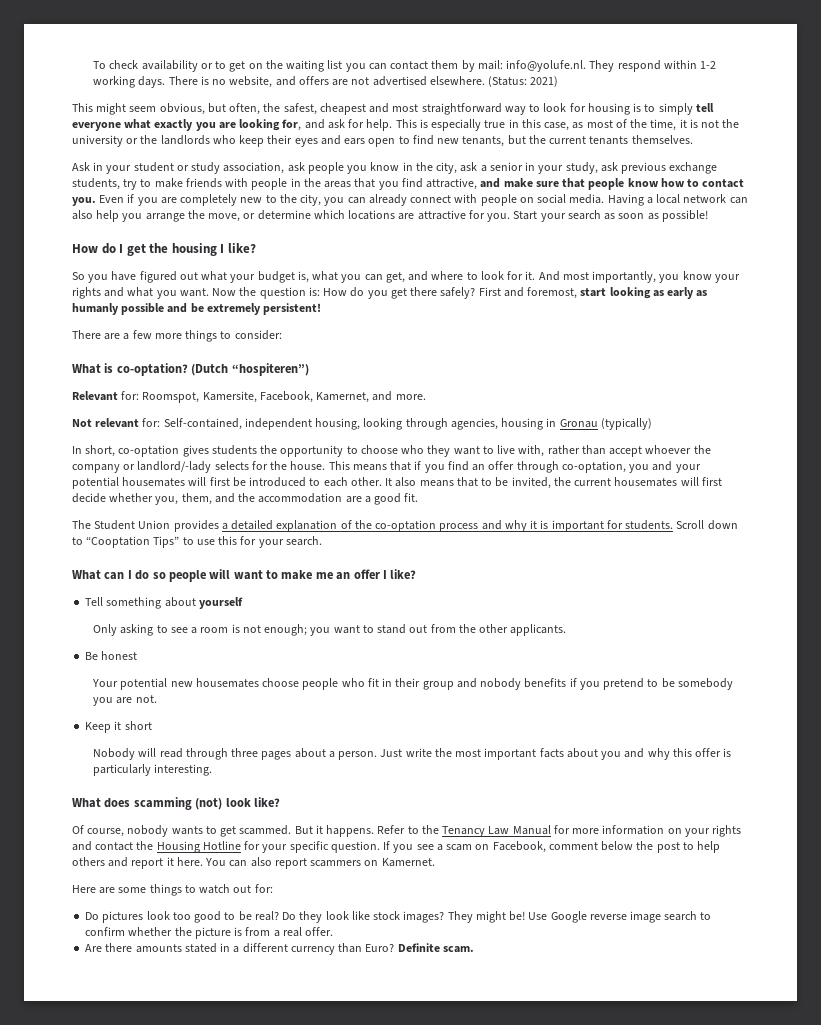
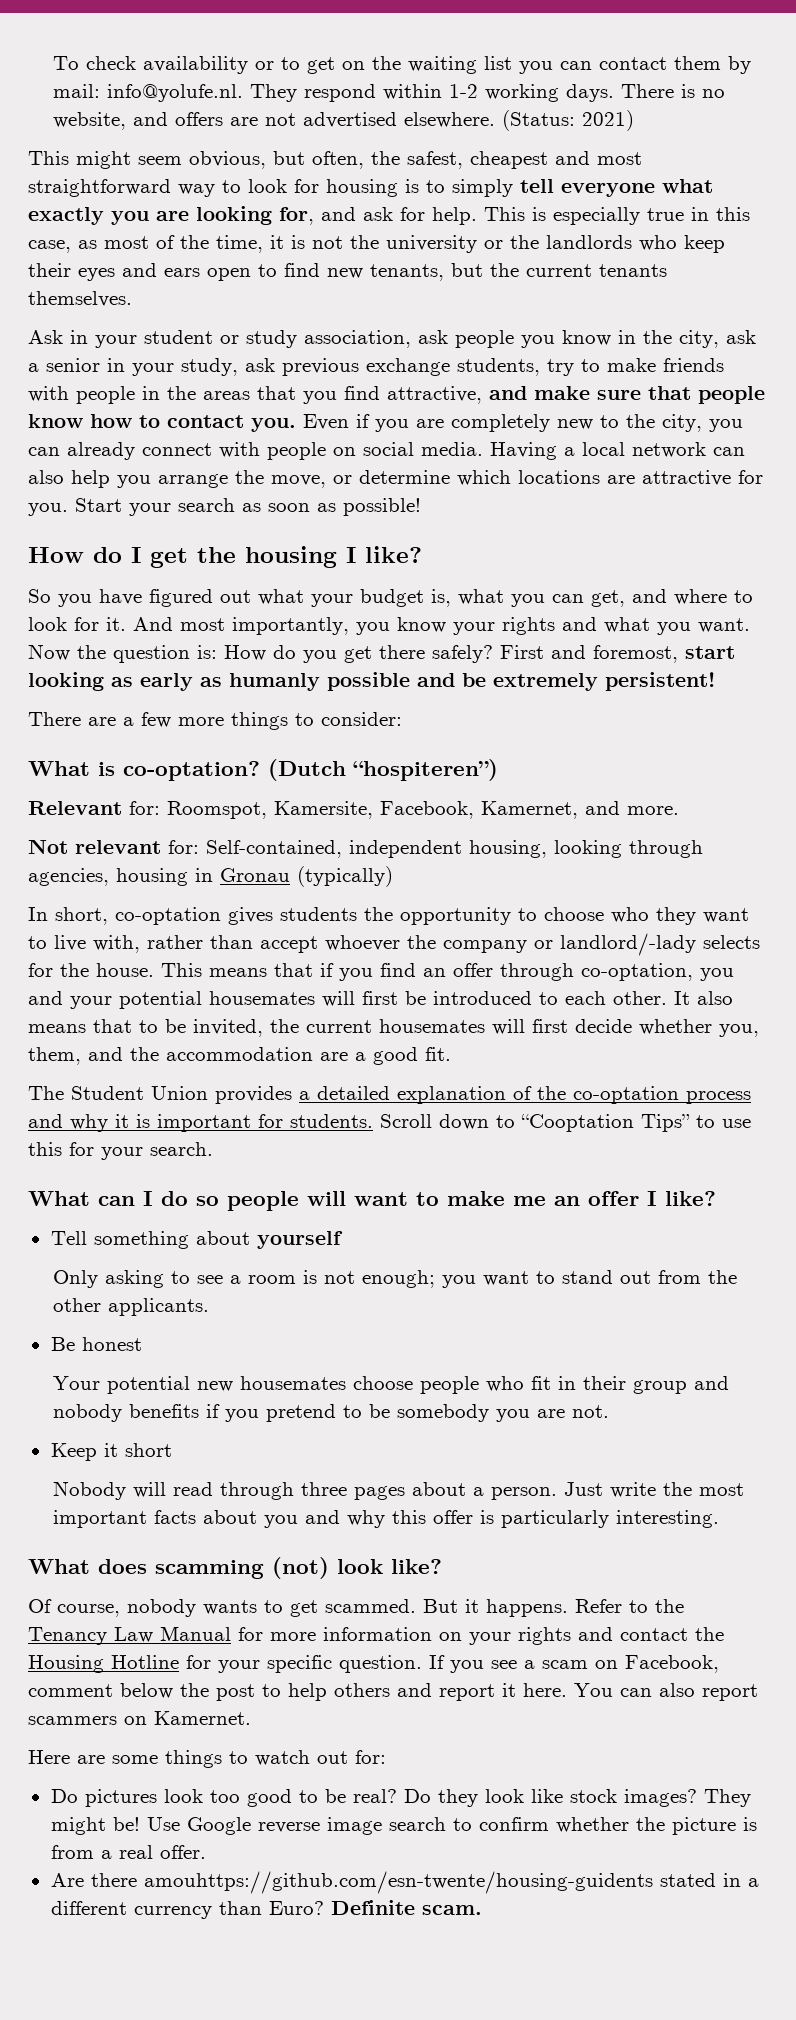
- Are there amounts stated in a different currency than Euro?
+ Are there amouhttps://github.com/esn-twente/housing-guidents stated in a different currency than Euro?

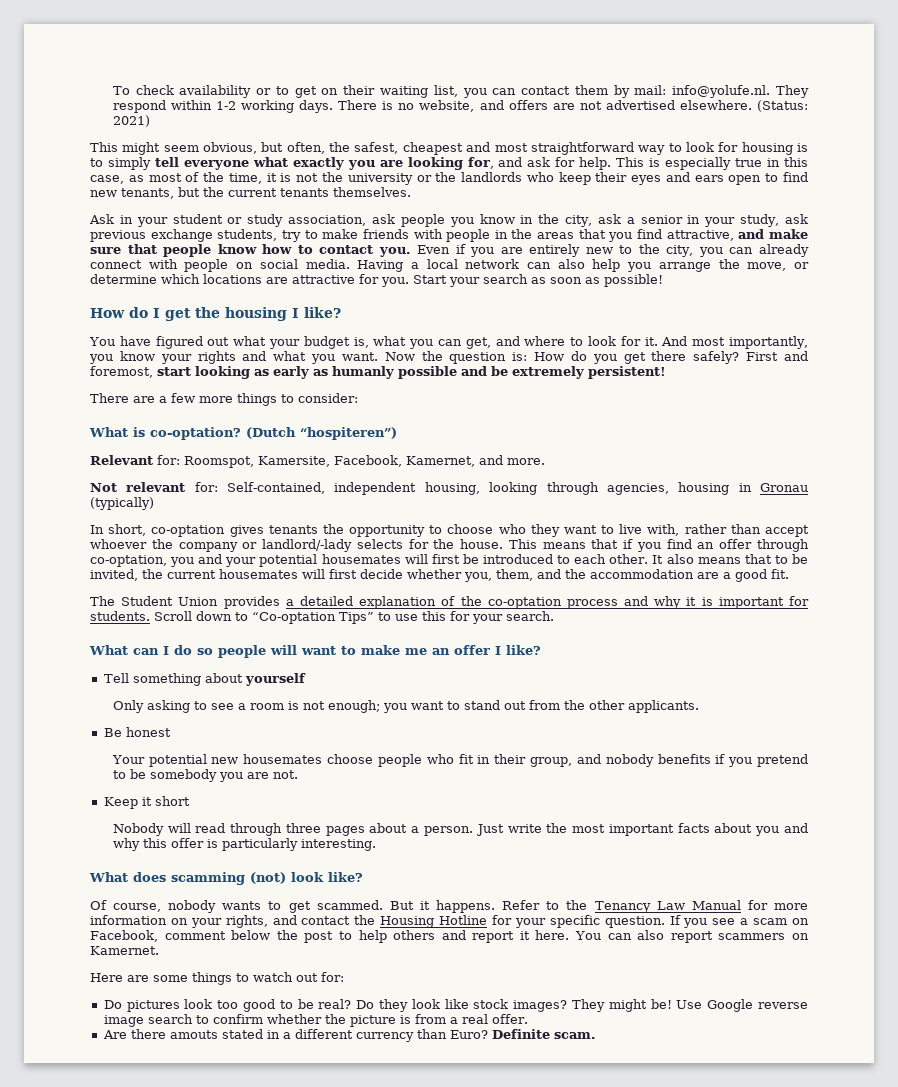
- To check availability or to get on the waiting list you can contact them by mail: info@yolufe.nl. They respond within 1-2 working days.
+ To check availability or to get on their waiting list, you can contact them by mail: info@yolufe.nl. They respond within 1-2 working days.
- Even if you are completely new to the city, you can already connect with people on social media.
+ Even if you are entirely new to the city, you can already connect with people on social media.
- So you have figured out what your budget is, what you can get, and where to look for it.
+ You have figured out what your budget is, what you can get, and where to look for it.
- In short, co-optation gives students the opportunity to choose who they want to live with, rather than accept whoever the company or landlord/-lady selects for the house.
+ In short, co-optation gives tenants the opportunity to choose who they want to live with, rather than accept whoever the company or landlord/-lady selects for the house.
- Scroll down to “Cooptation Tips” to use this for your search.
+ Scroll down to “Co-optation Tips” to use this for your search.
- Your potential new housemates choose people who fit in their group and nobody benefits if you pretend to be somebody you are not.
+ Your potential new housemates choose people who fit in their group, and nobody benefits if you pretend to be somebody you are not.
- Refer to the Tenancy Law Manual for more information on your rights and contact the Housing Hotline for your specific question.
+ Refer to the Tenancy Law Manual for more information on your rights, and contact the Housing Hotline for your specific question.
- Are there amouhttps://github.com/esn-twente/housing-guidents stated in a different currency than Euro?
+ Are there amouts stated in a different currency than Euro?

